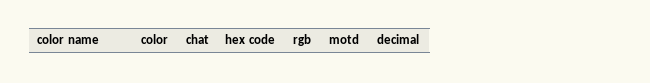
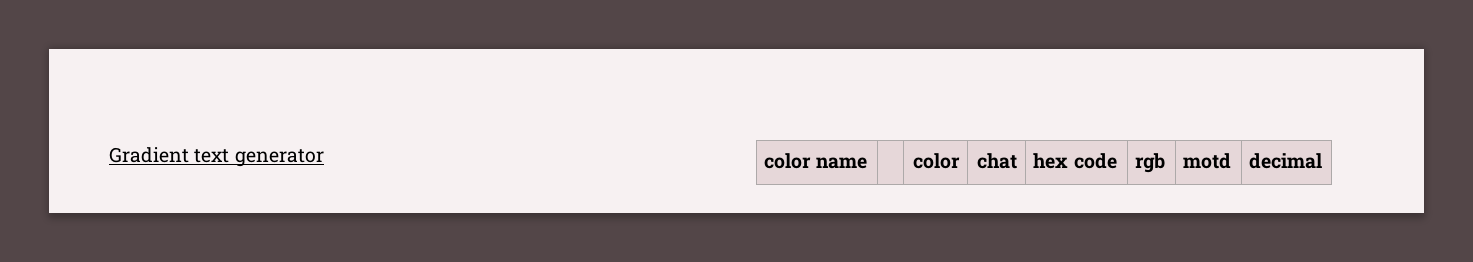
+ Gradient text generator

